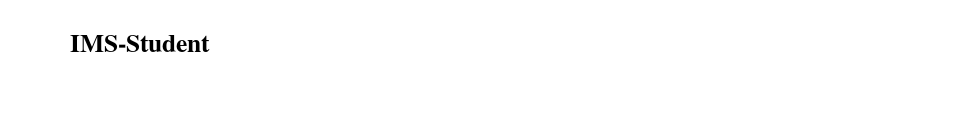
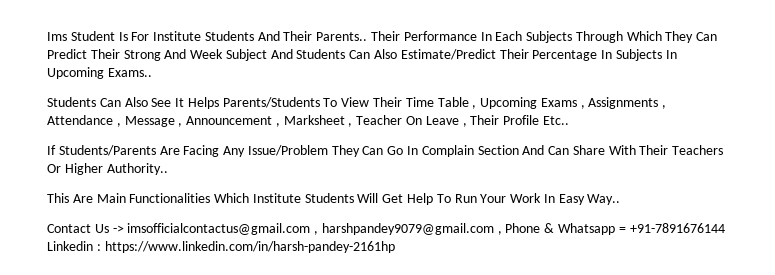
- IMS-Student
+ Ims Student Is For Institute Students And Their Parents.. Their Performance In Each Subjects Through Which They Can Predict Their Strong And Week Subject And Students Can Also Estimate/Predict Their Percentage In Subjects In Upcoming Exams..
+ Students Can Also See It Helps Parents/Students To View Their Time Table , Upcoming Exams , Assignments , Attendance , Message , Announcement , Marksheet , Teacher On Leave , Their Profile Etc..
+ If Students/Parents Are Facing Any Issue/Problem They Can Go In Complain Section And Can Share With Their Teachers Or Higher Authority..
+ This Are Main Functionalities Which Institute Students Will Get Help To Run Your Work In Easy Way..
+ Contact Us -> imsofficialcontactus@gmail.com , harshpandey9079@gmail.com , Phone & Whatsapp = +91-7891676144 Linkedin : https://www.linkedin.com/in/harsh-pandey-2161hp

